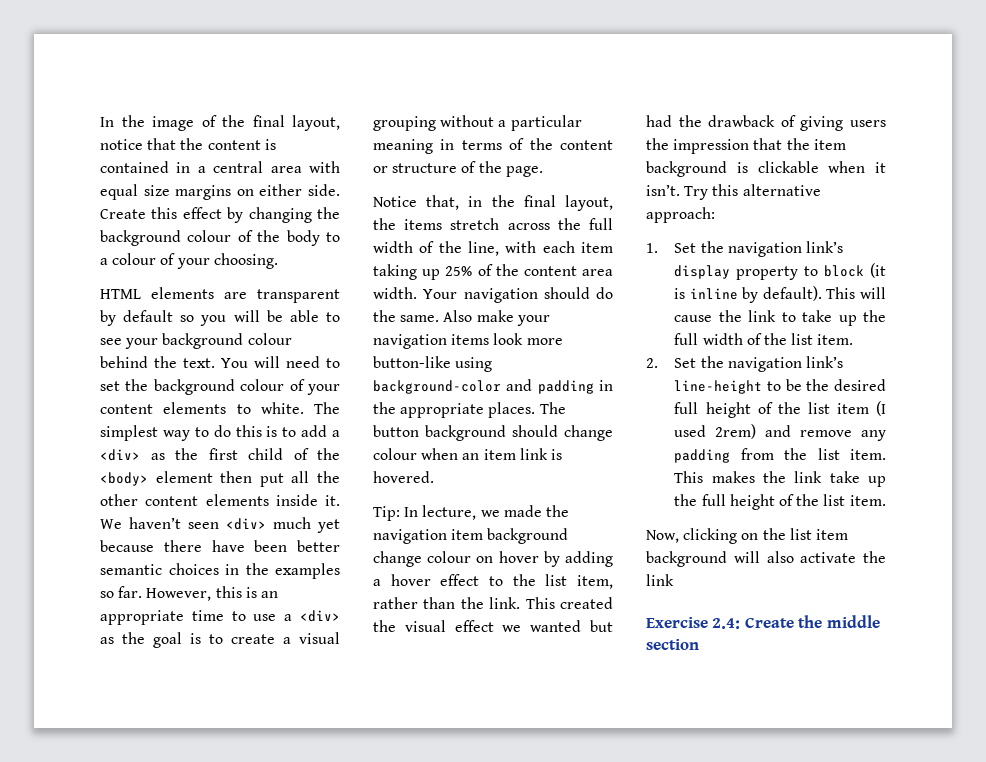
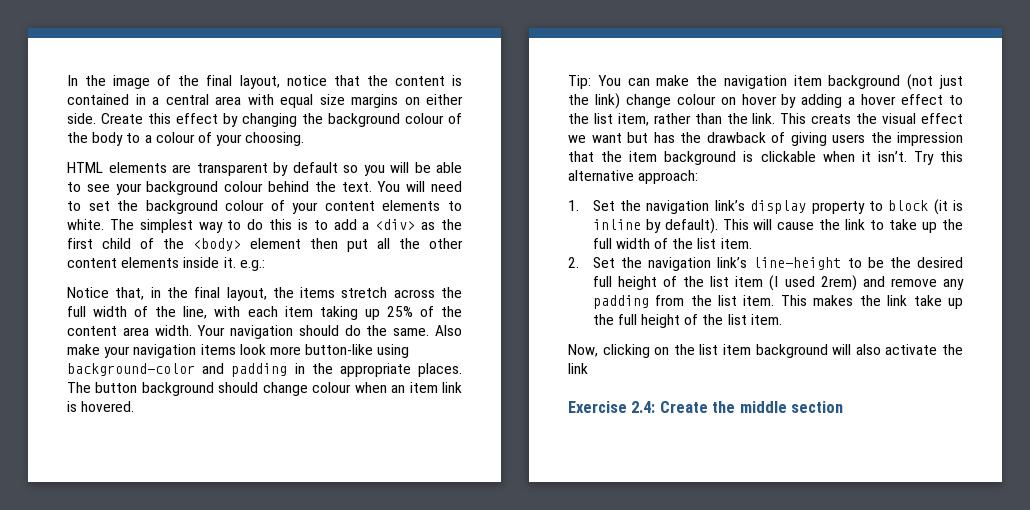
- The simplest way to do this is to add a <div> as the first child of the <body> element then put all the other content elements inside it. We haven’t seen <div> much yet because there have been better semantic choices in the examples so far. However, this is an appropriate time to use a <div> as the goal is to create a visual grouping without a particular meaning in terms of the content or structure of the page.
+ The simplest way to do this is to add a <div> as the first child of the <body> element then put all the other content elements inside it. e.g.:
- Tip: In lecture, we made the navigation item background change colour on hover by adding a hover effect to the list item, rather than the link.
+ Tip: You can make the navigation item background (not just the link) change colour on hover by adding a hover effect to the list item, rather than the link.
- This created the visual effect we wanted but had the drawback of giving users the impression that the item background is clickable when it isn’t.
+ This creats the visual effect we want but has the drawback of giving users the impression that the item background is clickable when it isn’t.

